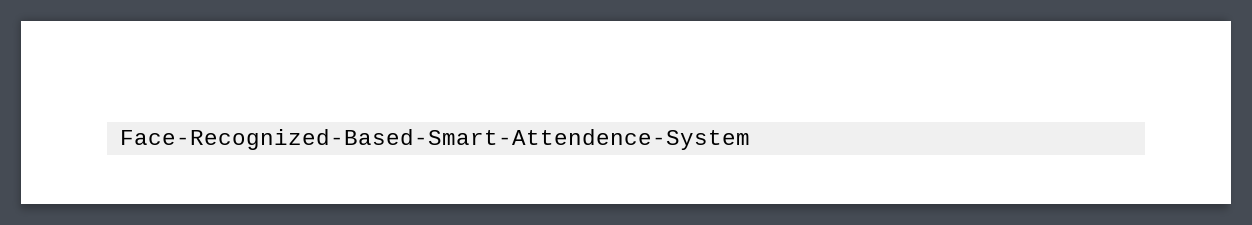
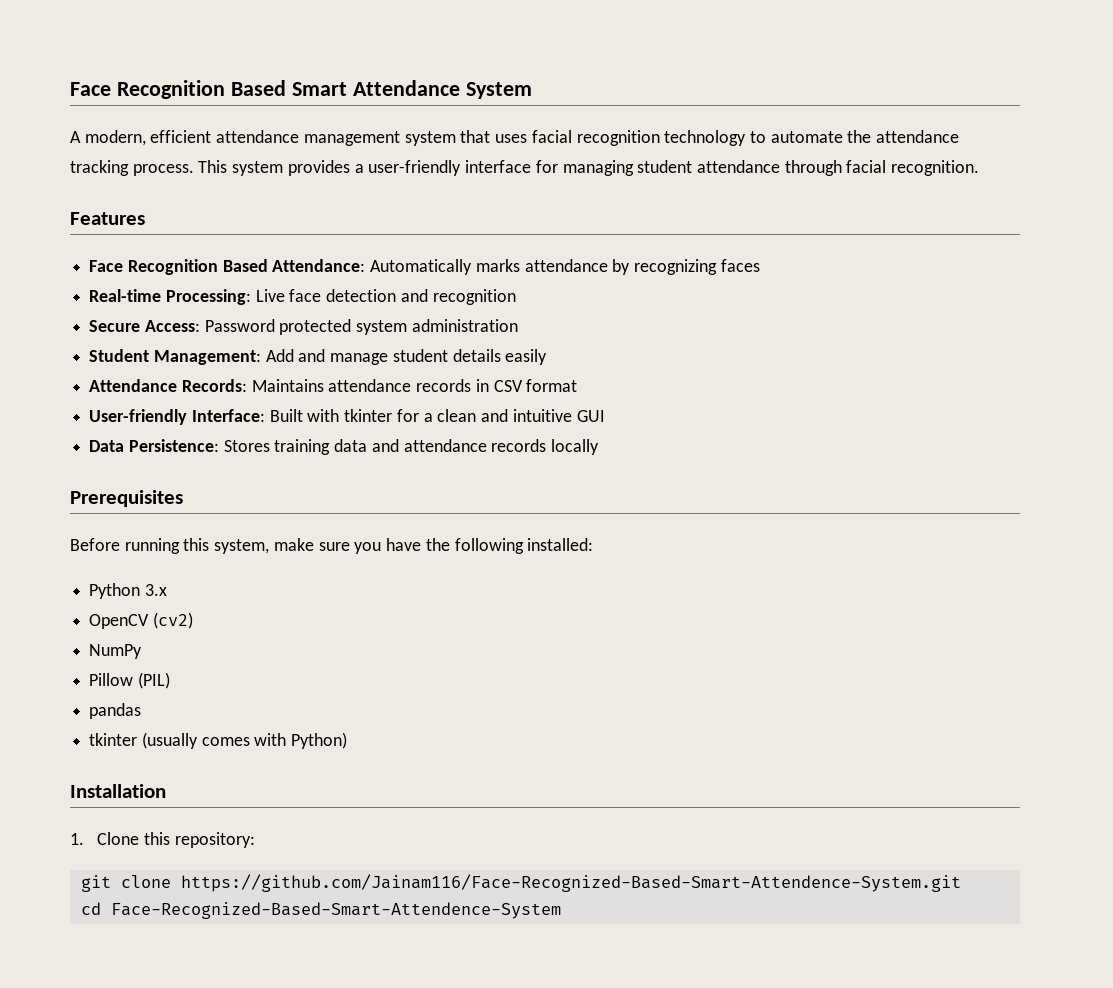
- Face-Recognized-Based-Smart-Attendence-System
+ Face Recognition Based Smart Attendance System
+ A modern, efficient attendance management system that uses facial recognition technology to automate the attendance tracking process. This system provides a user-friendly interface for managing student attendance through facial recognition.
+ Features
+ Face Recognition Based Attendance: Automatically marks attendance by recognizing faces
+ Real-time Processing: Live face detection and recognition
+ Secure Access: Password protected system administration
+ Student Management: Add and manage student details easily
+ Attendance Records: Maintains attendance records in CSV format
+ User-friendly Interface: Built with tkinter for a clean and intuitive GUI
+ Data Persistence: Stores training data and attendance records locally
+ Prerequisites
+ Before running this system, make sure you have the following installed:
+ Python 3.x
+ OpenCV (cv2)
+ NumPy
+ Pillow (PIL)
+ pandas
+ tkinter (usually comes with Python)
+ Installation
+ 1. Clone this repository:
+ git clone https://github.com/Jainam116/Face-Recognized-Based-Smart-Attendence-System.git
+ cd Face-Recognized-Based-Smart-Attendence-System

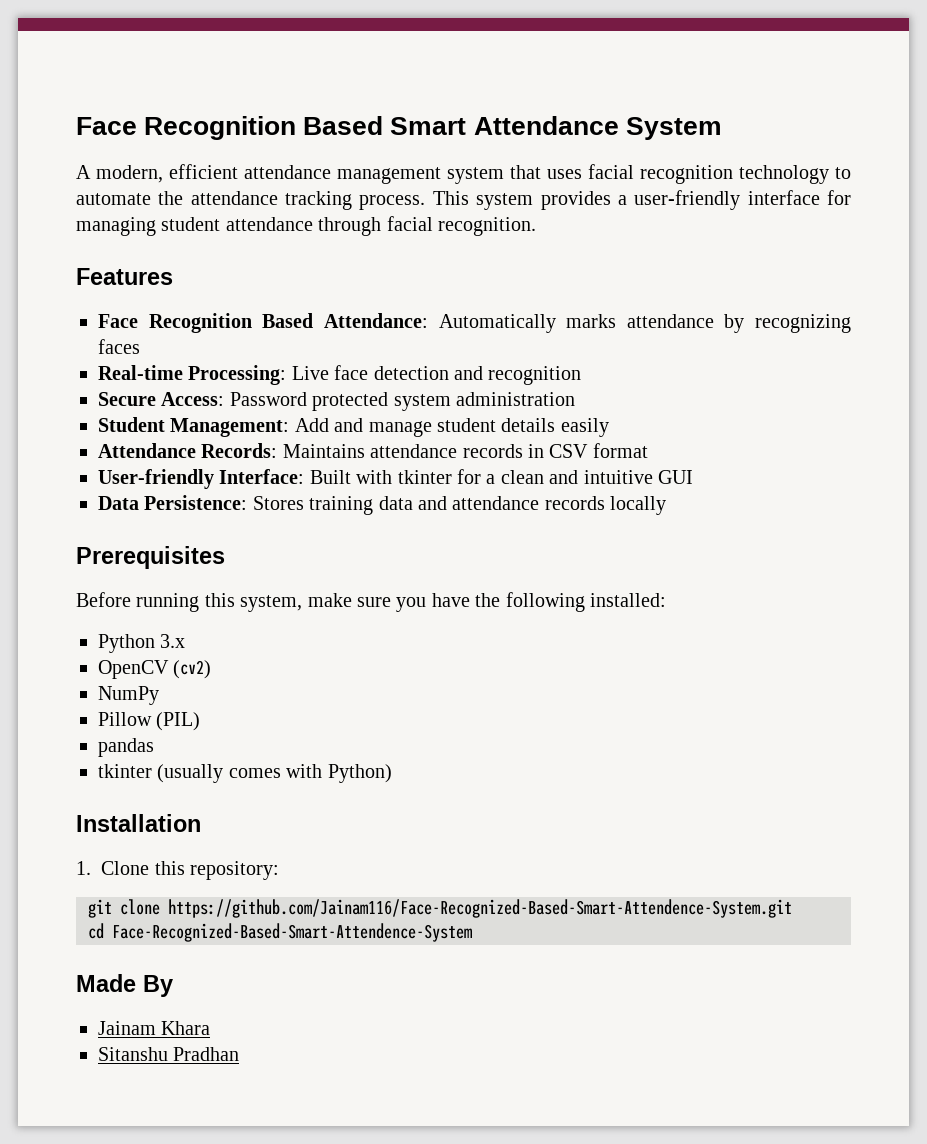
+ Made By
+ Jainam Khara
+ Sitanshu Pradhan

